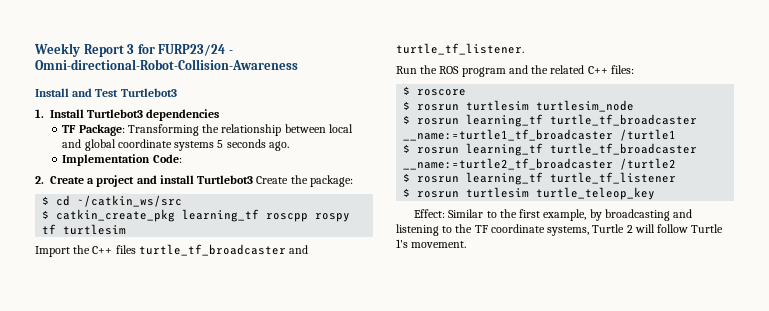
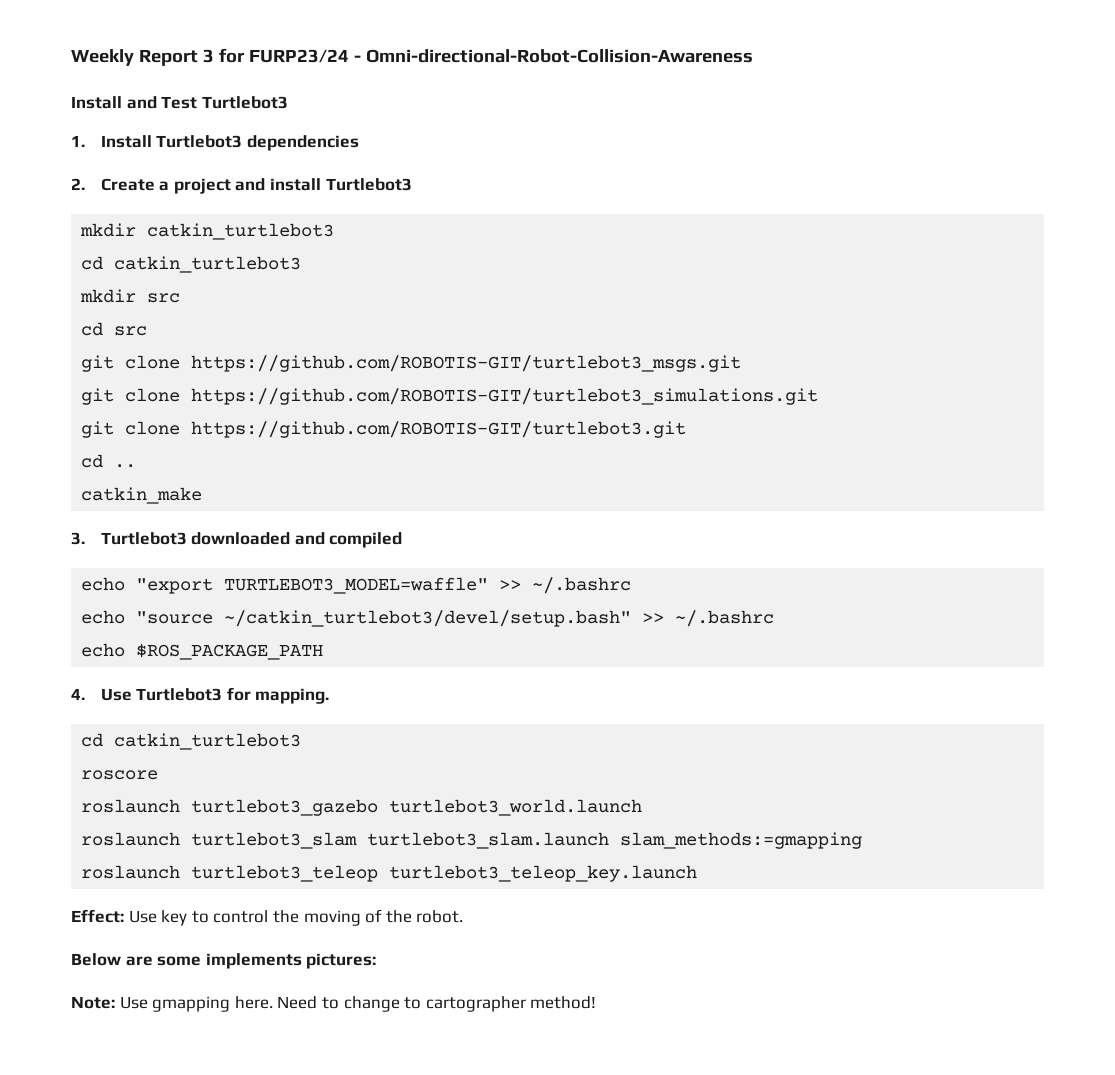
- TF Package: Transforming the relationship between local and global coordinate systems 5 seconds ago.
- Implementation Code:
- 2. Create a project and install Turtlebot3 Create the package:
- $ cd ~/catkin_ws/src
- $ catkin_create_pkg learning_tf roscpp rospy tf turtlesim
- Import the C++ files turtle_tf_broadcaster and turtle_tf_listener.
- Run the ROS program and the related C++ files:
- $ roscore
- $ rosrun turtlesim turtlesim_node
- $ rosrun learning_tf turtle_tf_broadcaster __name:=turtle1_tf_broadcaster /turtle1
- $ rosrun learning_tf turtle_tf_broadcaster __name:=turtle2_tf_broadcaster /turtle2
- $ rosrun learning_tf turtle_tf_listener
- $ rosrun turtlesim turtle_teleop_key
- Effect: Similar to the first example, by broadcasting and listening to the TF coordinate systems, Turtle 2 will follow Turtle 1's movement.
+ 2. Create a project and install Turtlebot3
+ mkdir catkin_turtlebot3
+ cd catkin_turtlebot3
+ mkdir src
+ cd src
+ git clone https://github.com/ROBOTIS-GIT/turtlebot3_msgs.git
+ git clone https://github.com/ROBOTIS-GIT/turtlebot3_simulations.git
+ git clone https://github.com/ROBOTIS-GIT/turtlebot3.git
+ cd ..
+ catkin_make
+ 3. Turtlebot3 downloaded and compiled
+ echo "export TURTLEBOT3_MODEL=waffle" >> ~/.bashrc
+ echo "source ~/catkin_turtlebot3/devel/setup.bash" >> ~/.bashrc
+ echo $ROS_PACKAGE_PATH
+ 4. Use Turtlebot3 for mapping.
+ cd catkin_turtlebot3
+ roscore
+ roslaunch turtlebot3_gazebo turtlebot3_world.launch
+ roslaunch turtlebot3_slam turtlebot3_slam.launch slam_methods:=gmapping
+ roslaunch turtlebot3_teleop turtlebot3_teleop_key.launch
+ Effect: Use key to control the moving of the robot.
+ Below are some implements pictures:
+ Note: Use gmapping here. Need to change to cartographer method!

